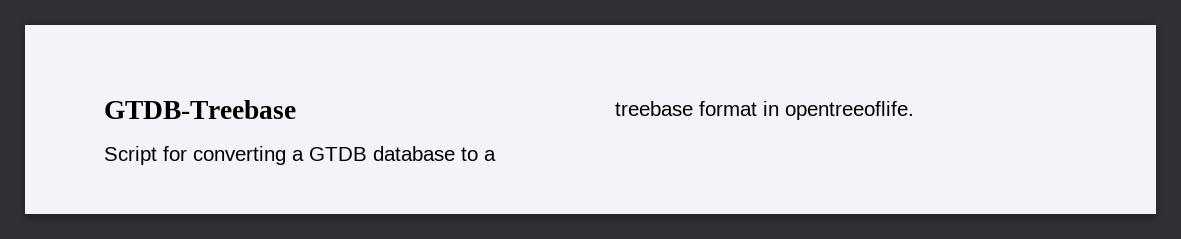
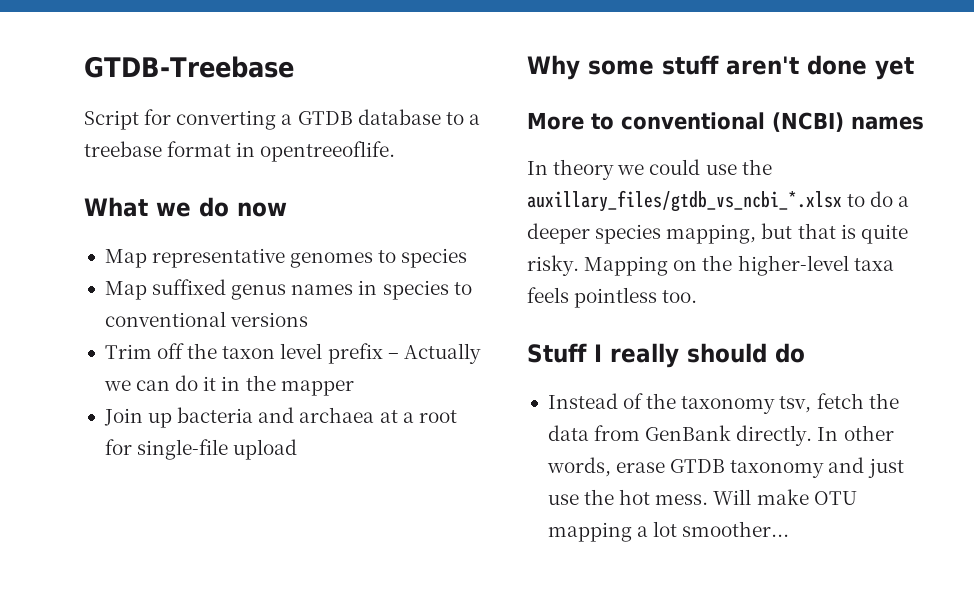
+ What we do now
+ Map representative genomes to species
+ Map suffixed genus names in species to conventional versions
+ Trim off the taxon level prefix – Actually we can do it in the mapper
+ Join up bacteria and archaea at a root for single-file upload
+ Why some stuff aren't done yet
+ More to conventional (NCBI) names
+ In theory we could use the auxillary_files/gtdb_vs_ncbi_*.xlsx to do a deeper species mapping, but that is quite risky. Mapping on the higher-level taxa feels pointless too.
+ Stuff I really should do
+ Instead of the taxonomy tsv, fetch the data from GenBank directly. In other words, erase GTDB taxonomy and just use the hot mess. Will make OTU mapping a lot smoother...

